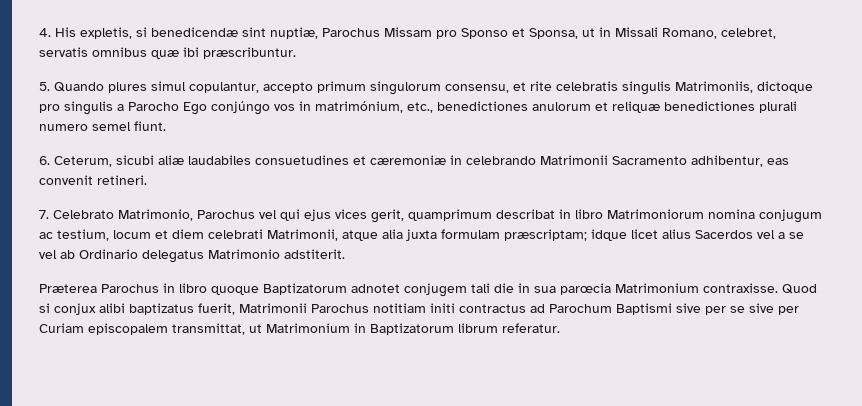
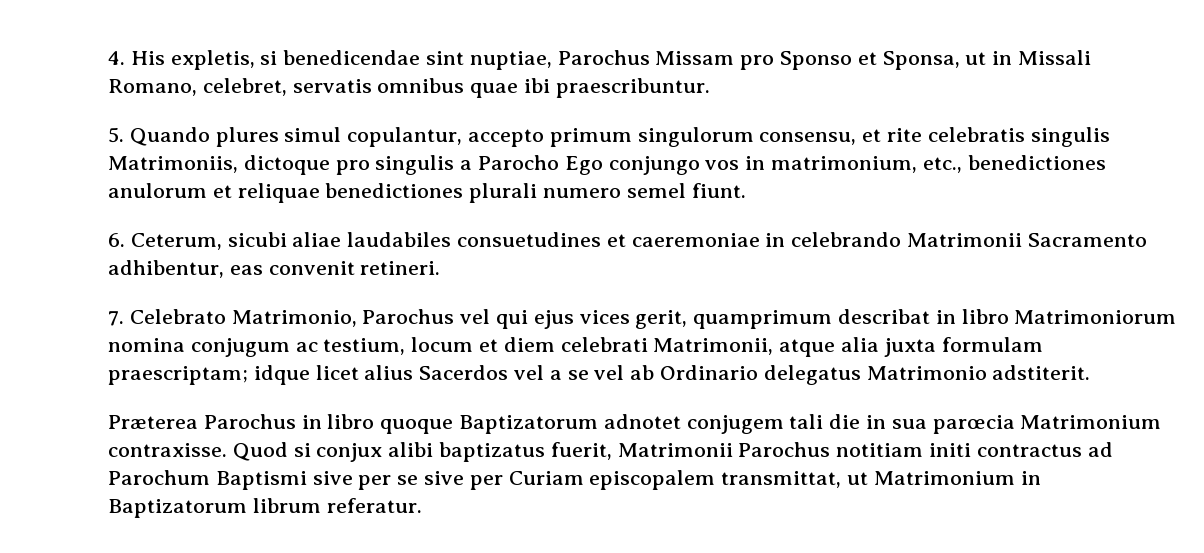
- 4. His expletis, si benedicendæ sint nuptiæ, Parochus Missam pro Sponso et Sponsa, ut in Missali Romano, celebret, servatis omnibus quæ ibi præscribuntur.
+ 4. His expletis, si benedicendae sint nuptiae, Parochus Missam pro Sponso et Sponsa, ut in Missali Romano, celebret, servatis omnibus quae ibi praescribuntur.
- 5. Quando plures simul copulantur, accepto primum singulorum consensu, et rite celebratis singulis Matrimoniis, dictoque pro singulis a Parocho Ego conjúngo vos in matrimónium, etc., benedictiones anulorum et reliquæ benedictiones plurali numero semel fiunt.
+ 5. Quando plures simul copulantur, accepto primum singulorum consensu, et rite celebratis singulis Matrimoniis, dictoque pro singulis a Parocho Ego conjungo vos in matrimonium, etc., benedictiones anulorum et reliquae benedictiones plurali numero semel fiunt.
- 6. Ceterum, sicubi aliæ laudabiles consuetudines et cæremoniæ in celebrando Matrimonii Sacramento adhibentur, eas convenit retineri.
+ 6. Ceterum, sicubi aliae laudabiles consuetudines et caeremoniae in celebrando Matrimonii Sacramento adhibentur, eas convenit retineri.
- 7. Celebrato Matrimonio, Parochus vel qui ejus vices gerit, quamprimum describat in libro Matrimoniorum nomina conjugum ac testium, locum et diem celebrati Matrimonii, atque alia juxta formulam præscriptam; idque licet alius Sacerdos vel a se vel ab Ordinario delegatus Matrimonio adstiterit.
+ 7. Celebrato Matrimonio, Parochus vel qui ejus vices gerit, quamprimum describat in libro Matrimoniorum nomina conjugum ac testium, locum et diem celebrati Matrimonii, atque alia juxta formulam praescriptam; idque licet alius Sacerdos vel a se vel ab Ordinario delegatus Matrimonio adstiterit.

